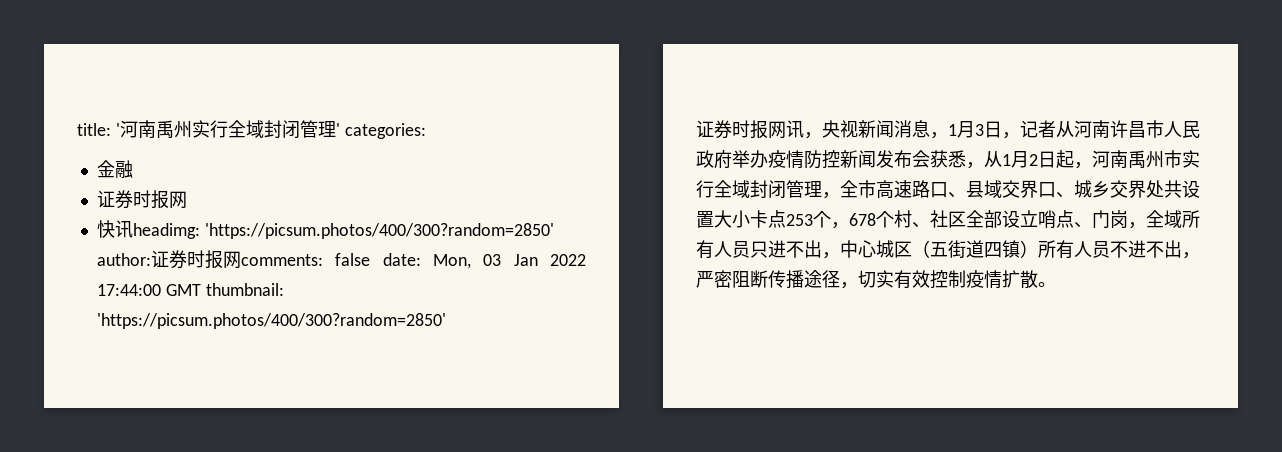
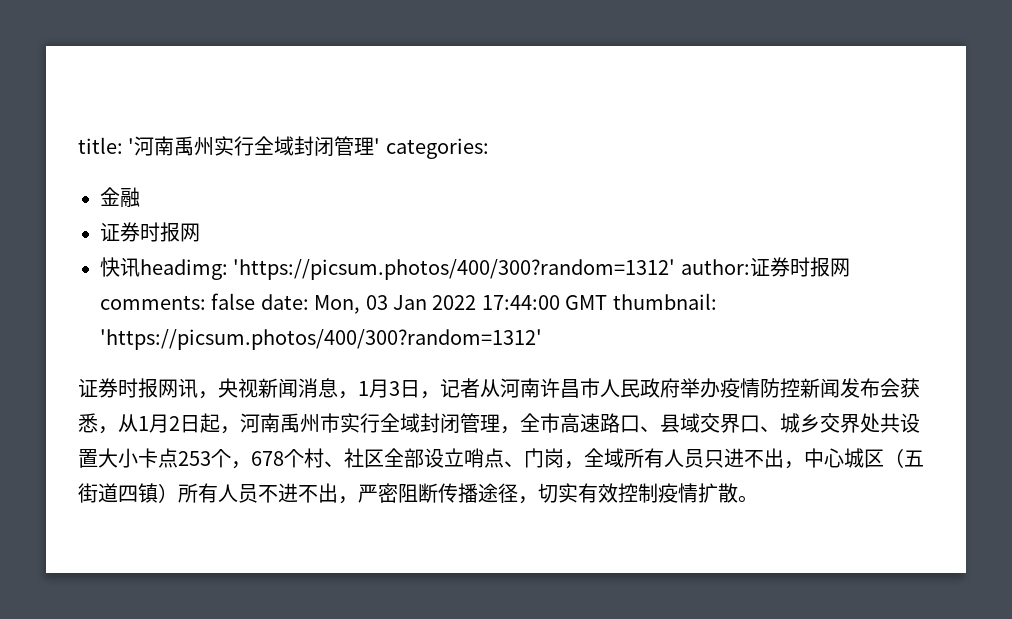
- 快讯headimg: 'https://picsum.photos/400/300?random=2850' author:证券时报网comments: false date: Mon, 03 Jan 2022 17:44:00 GMT thumbnail: 'https://picsum.photos/400/300?random=2850'
+ 快讯headimg: 'https://picsum.photos/400/300?random=1312' author:证券时报网comments: false date: Mon, 03 Jan 2022 17:44:00 GMT thumbnail: 'https://picsum.photos/400/300?random=1312'

